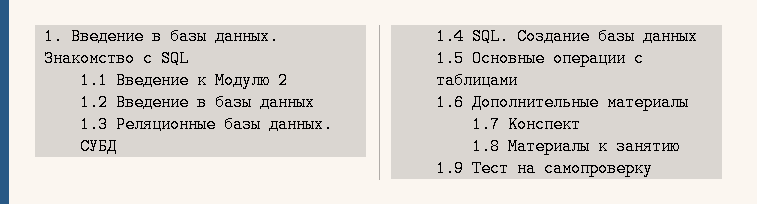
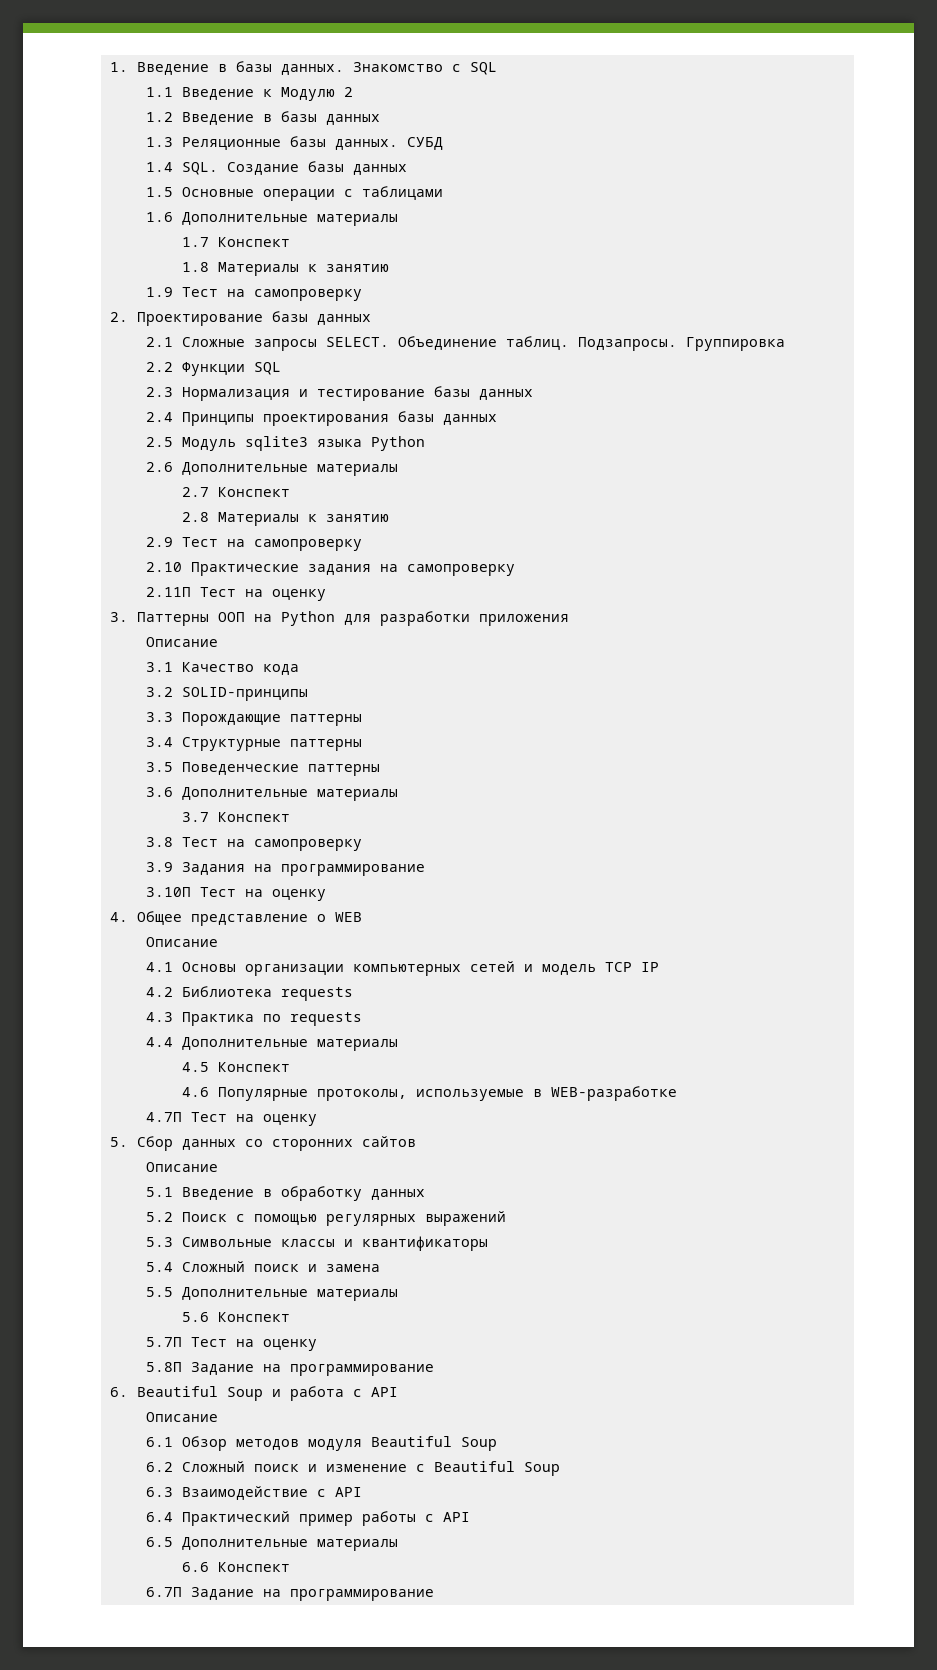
+ 2. Проектирование базы данных
+ 2.1 Сложные запросы SELECT. Объединение таблиц. Подзапросы. Группировка
+ 2.2 Функции SQL
+ 2.3 Нормализация и тестирование базы данных
+ 2.4 Принципы проектирования базы данных
+ 2.5 Модуль sqlite3 языка Python
+ 2.6 Дополнительные материалы
+ 2.7 Конспект
+ 2.8 Материалы к занятию
+ 2.9 Тест на самопроверку
+ 2.10 Практические задания на самопроверку
+ 2.11П Тест на оценку
+ 3. Паттерны ООП на Python для разработки приложения
+ Описание
+ 3.1 Качество кода
+ 3.2 SOLID-принципы
+ 3.3 Порождающие паттерны
+ 3.4 Структурные паттерны
+ 3.5 Поведенческие паттерны
+ 3.6 Дополнительные материалы
+ 3.7 Конспект
+ 3.8 Тест на самопроверку
+ 3.9 Задания на программирование
+ 3.10П Тест на оценку
+ 4. Общее представление о WEB
+ Описание
+ 4.1 Основы организации компьютерных сетей и модель TCP IP
+ 4.2 Библиотека requests
+ 4.3 Практика по requests
+ 4.4 Дополнительные материалы
+ 4.5 Конспект
+ 4.6 Популярные протоколы, используемые в WEB-разработке
+ 4.7П Тест на оценку
+ 5. Сбор данных со сторонних сайтов
+ Описание
+ 5.1 Введение в обработку данных
+ 5.2 Поиск с помощью регулярных выражений
+ 5.3 Символьные классы и квантификаторы
+ 5.4 Сложный поиск и замена
+ 5.5 Дополнительные материалы
+ 5.6 Конспект
+ 5.7П Тест на оценку
+ 5.8П Задание на программирование
+ 6. Beautiful Soup и работа с API
+ Описание
+ 6.1 Обзор методов модуля Beautiful Soup
+ 6.2 Сложный поиск и изменение с Beautiful Soup
+ 6.3 Взаимодействие с API
+ 6.4 Практический пример работы с API
+ 6.5 Дополнительные материалы
+ 6.6 Конспект
+ 6.7П Задание на программирование

